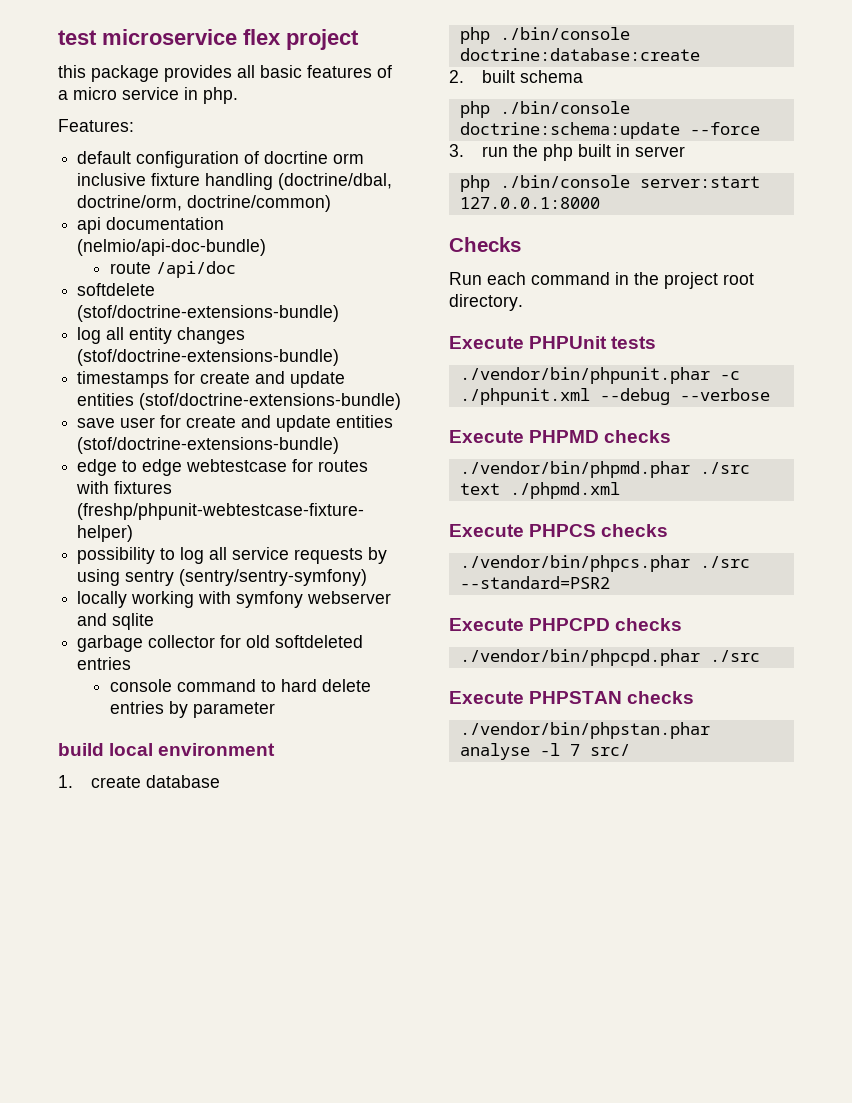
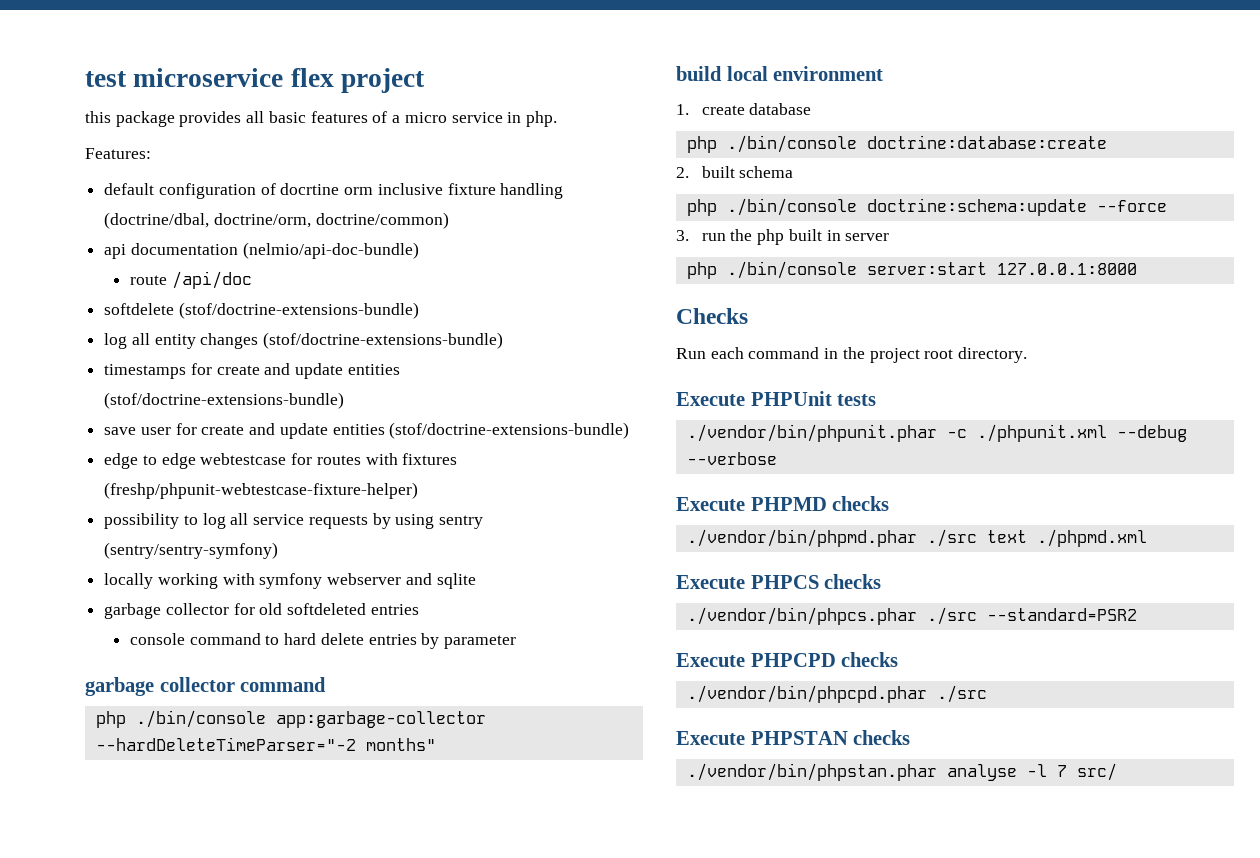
+ garbage collector command
+ php ./bin/console app:garbage-collector --hardDeleteTimeParser="-2 months"

